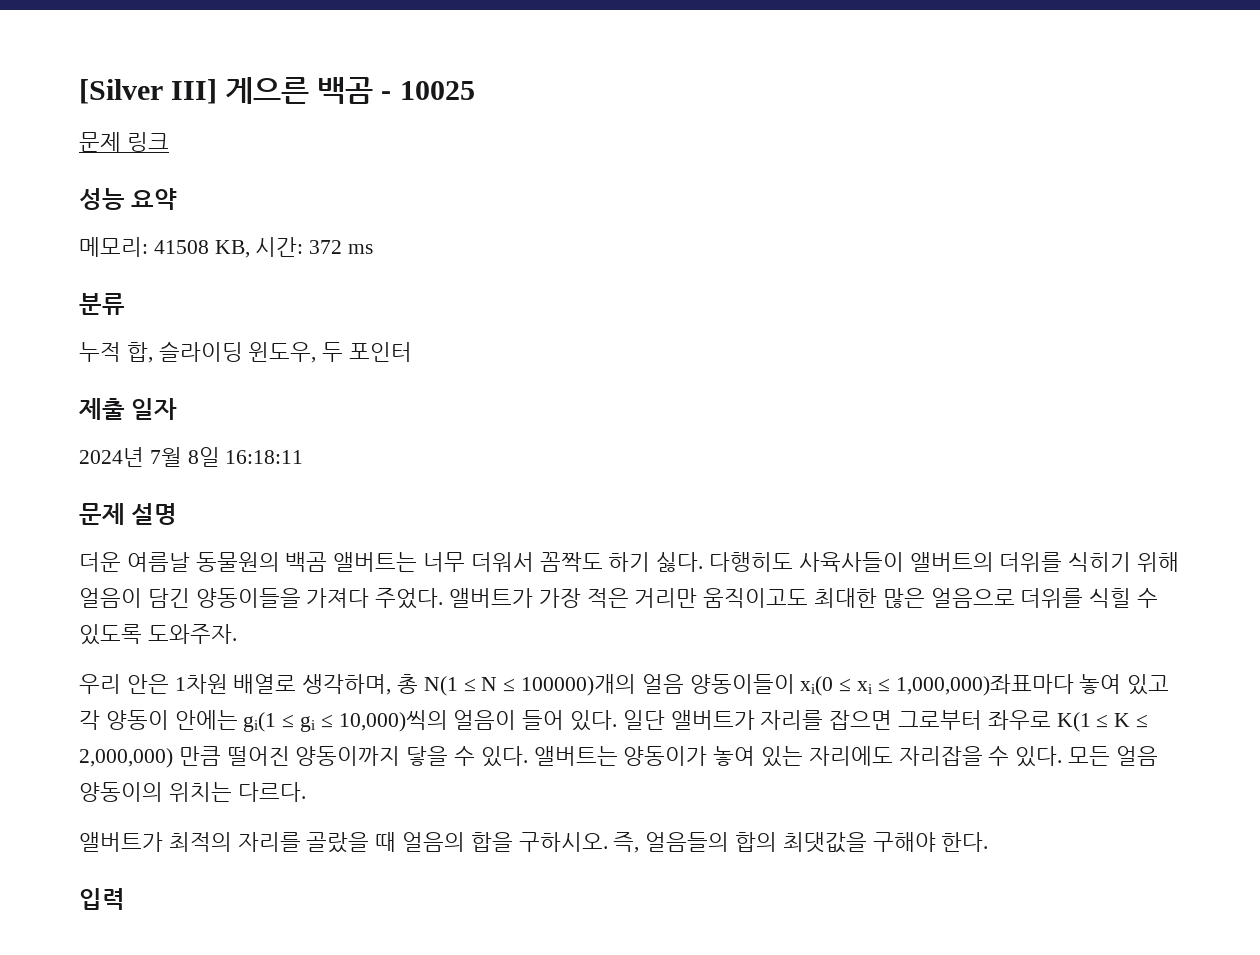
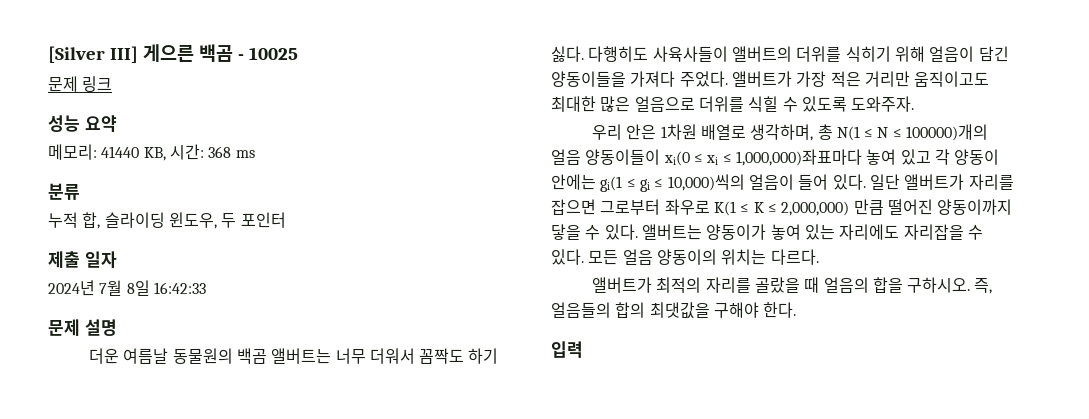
- 메모리: 41508 KB, 시간: 372 ms
+ 메모리: 41440 KB, 시간: 368 ms
- 2024년 7월 8일 16:18:11
+ 2024년 7월 8일 16:42:33

